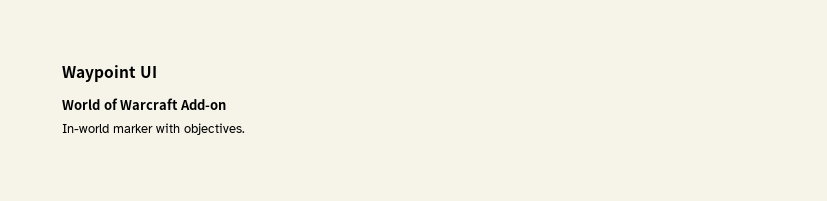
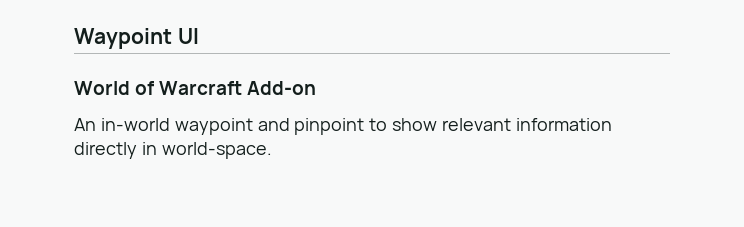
- In-world marker with objectives.
+ An in-world waypoint and pinpoint to show relevant information directly in world-space.

